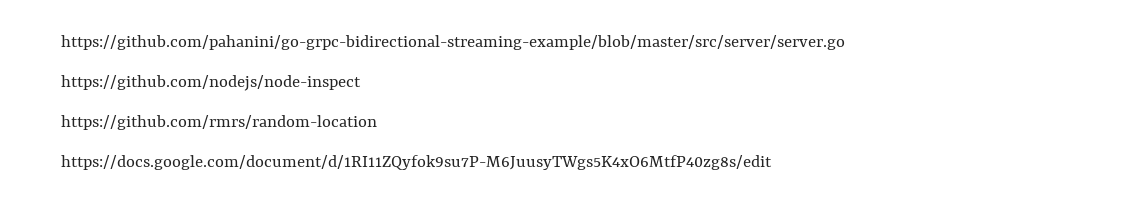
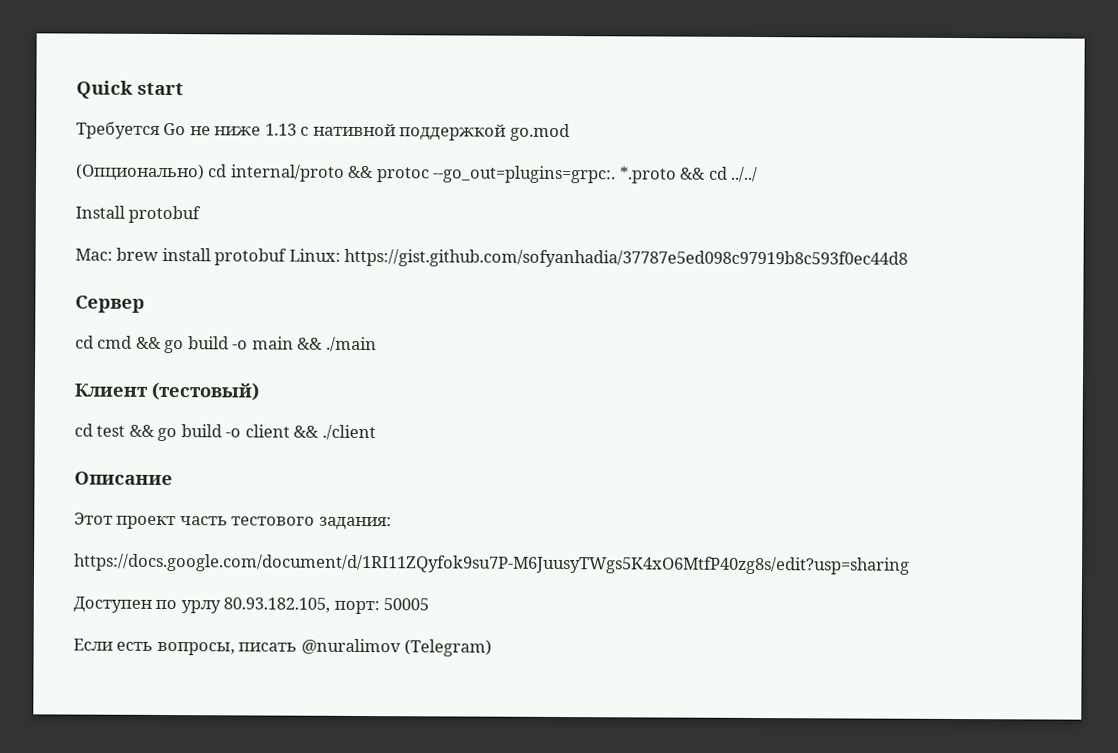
- https://github.com/pahanini/go-grpc-bidirectional-streaming-example/blob/master/src/server/server.go
- https://github.com/nodejs/node-inspect
- https://github.com/rmrs/random-location
- https://docs.google.com/document/d/1RI11ZQyfok9su7P-M6JuusyTWgs5K4xO6MtfP40zg8s/edit
+ Quick start
+ Требуется Go не ниже 1.13 с нативной поддержкой go.mod
+ (Опционально) cd internal/proto && protoc --go_out=plugins=grpc:. *.proto && cd ../../
+ Install protobuf
+ Mac: brew install protobuf Linux: https://gist.github.com/sofyanhadia/37787e5ed098c97919b8c593f0ec44d8
+ Сервер
+ cd cmd && go build -o main && ./main
+ Клиент (тестовый)
+ cd test && go build -o client && ./client
+ Описание
+ Этот проект часть тестового задания:
+ https://docs.google.com/document/d/1RI11ZQyfok9su7P-M6JuusyTWgs5K4xO6MtfP40zg8s/edit?usp=sharing
+ Доступен по урлу 80.93.182.105, порт: 50005
+ Если есть вопросы, писать @nuralimov (Telegram)

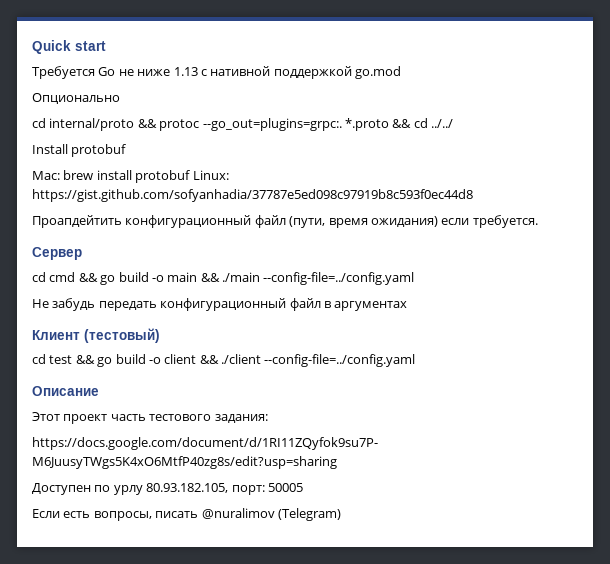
- (Опционально) cd internal/proto && protoc --go_out=plugins=grpc:.
+ Опционально
+ cd internal/proto && protoc --go_out=plugins=grpc:.
+ Проапдейтить конфигурационный файл (пути, время ожидания) если требуется.
- cd cmd && go build -o main && ./main
+ cd cmd && go build -o main && ./main --config-file=../config.yaml
+ Не забудь передать конфигурационный файл в аргументах
- cd test && go build -o client && ./client
+ cd test && go build -o client && ./client --config-file=../config.yaml

